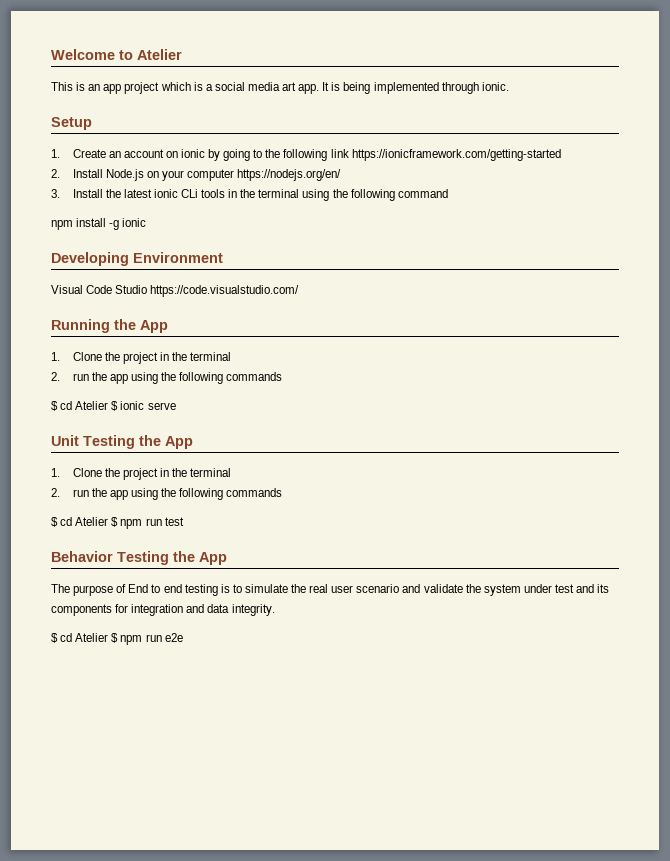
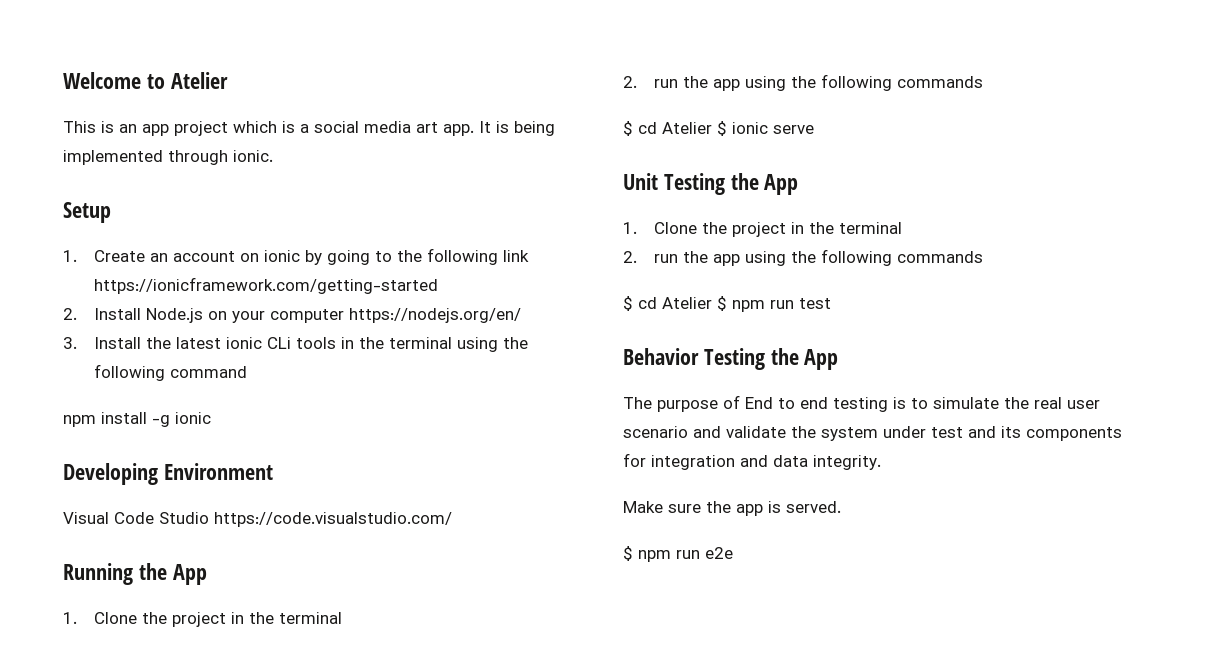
- $ cd Atelier $ npm run e2e
+ Make sure the app is served.
+ $ npm run e2e

